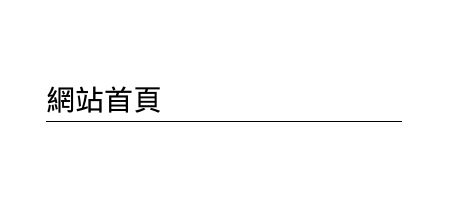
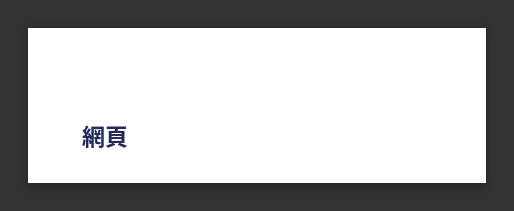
- 網站首頁
+ 網頁

